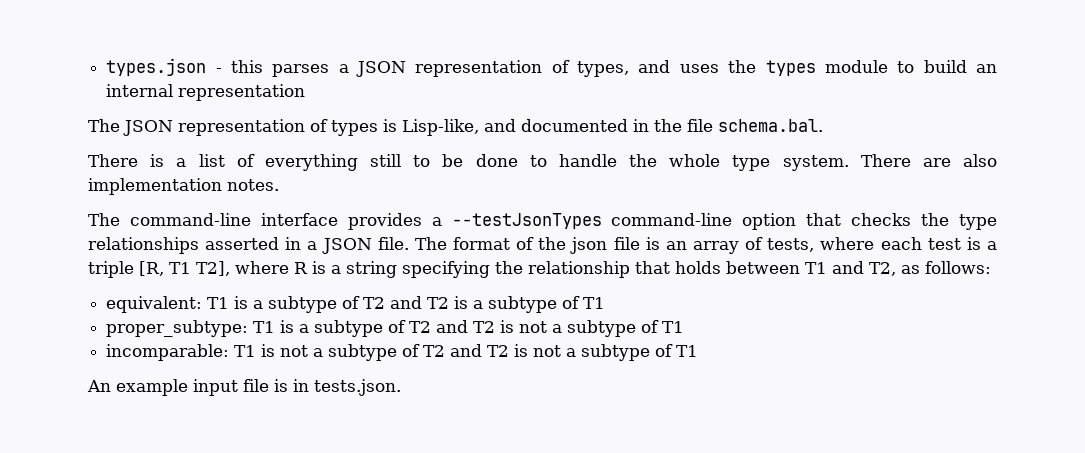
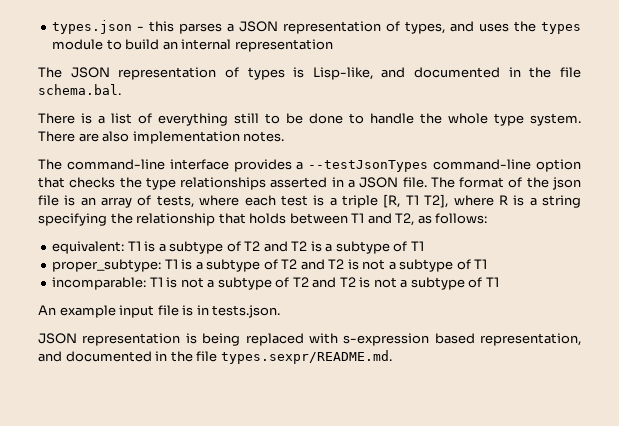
+ JSON representation is being replaced with s-expression based representation, and documented in the file types.sexpr/README.md.

